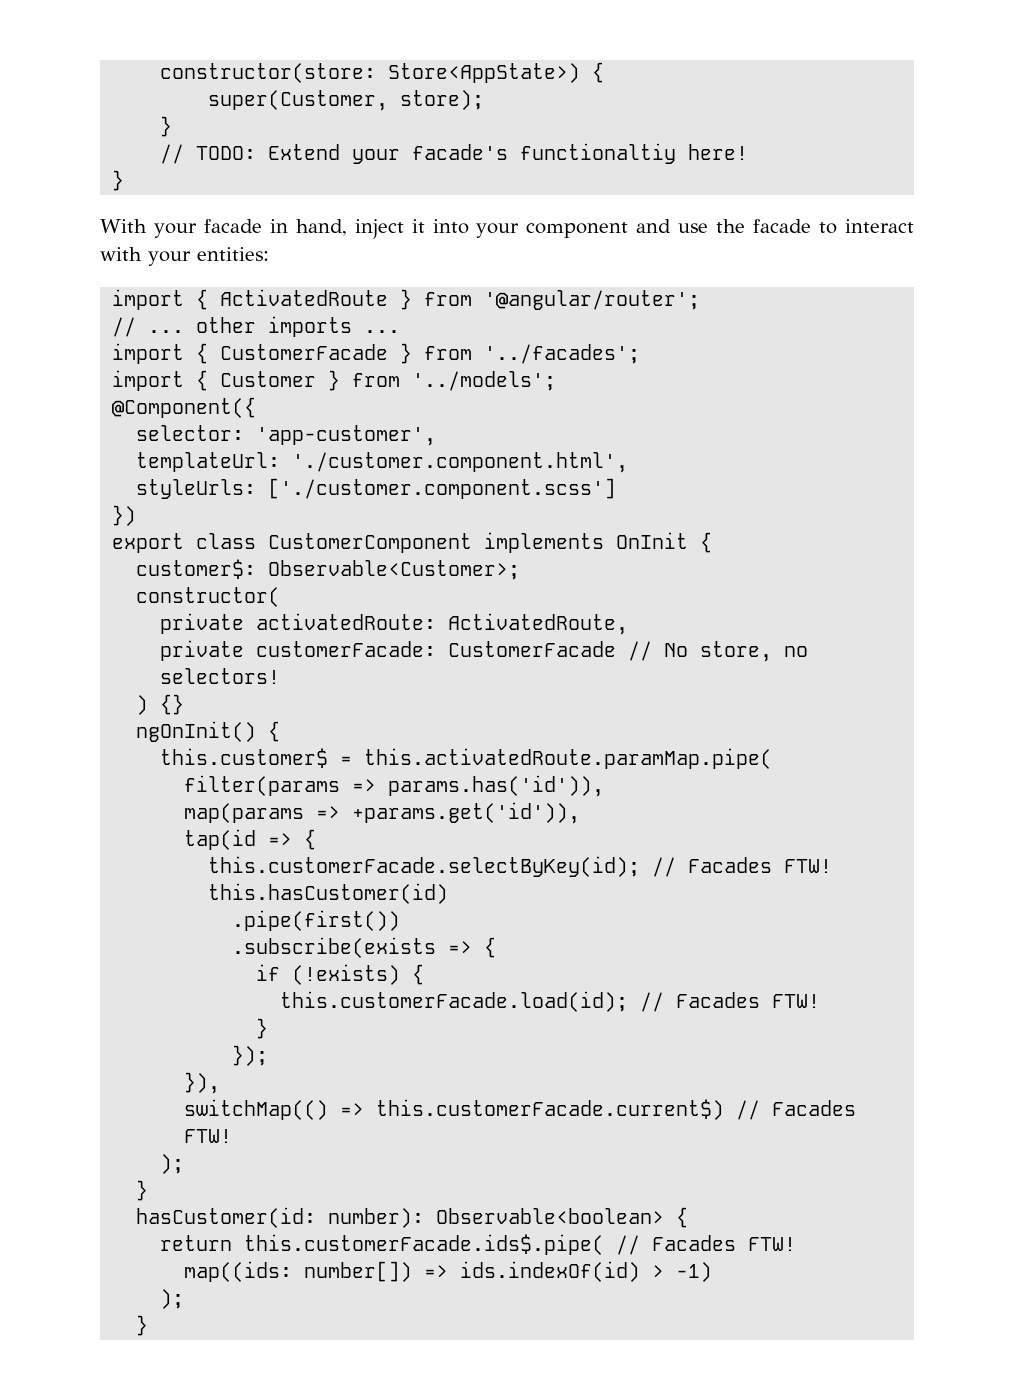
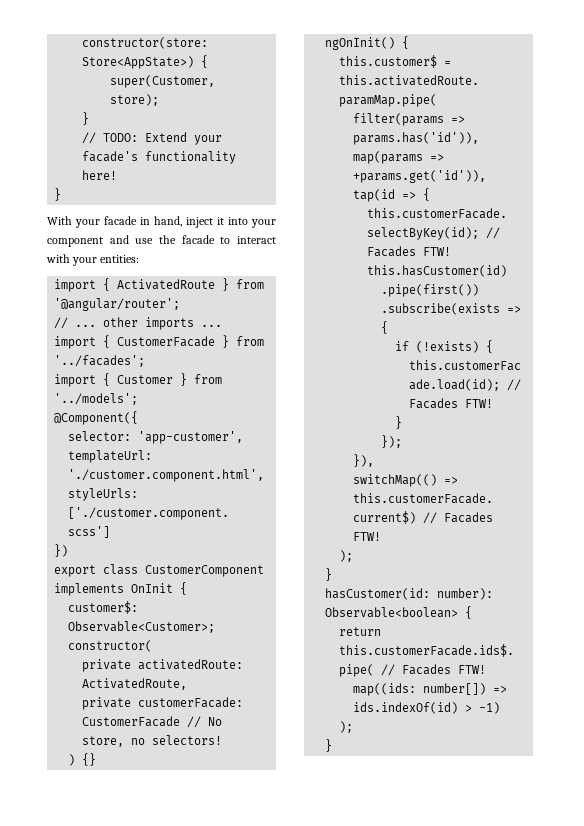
- // TODO: Extend your facade's functionaltiy here!
+ // TODO: Extend your facade's functionality here!

